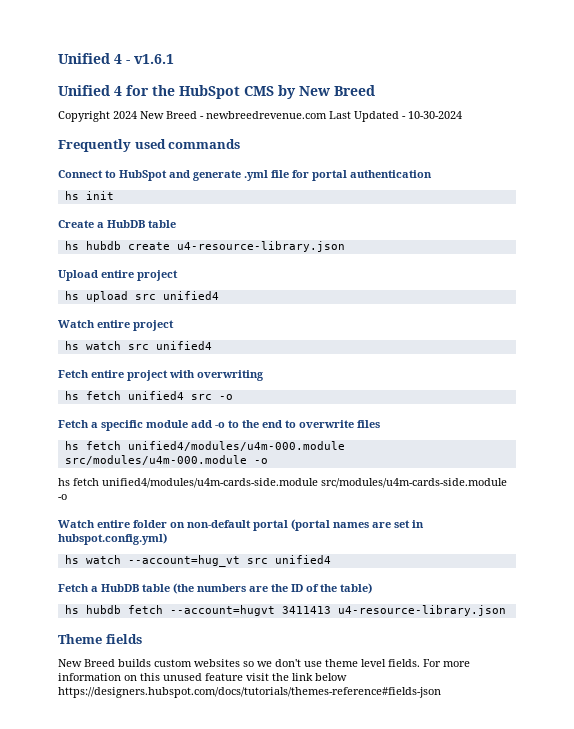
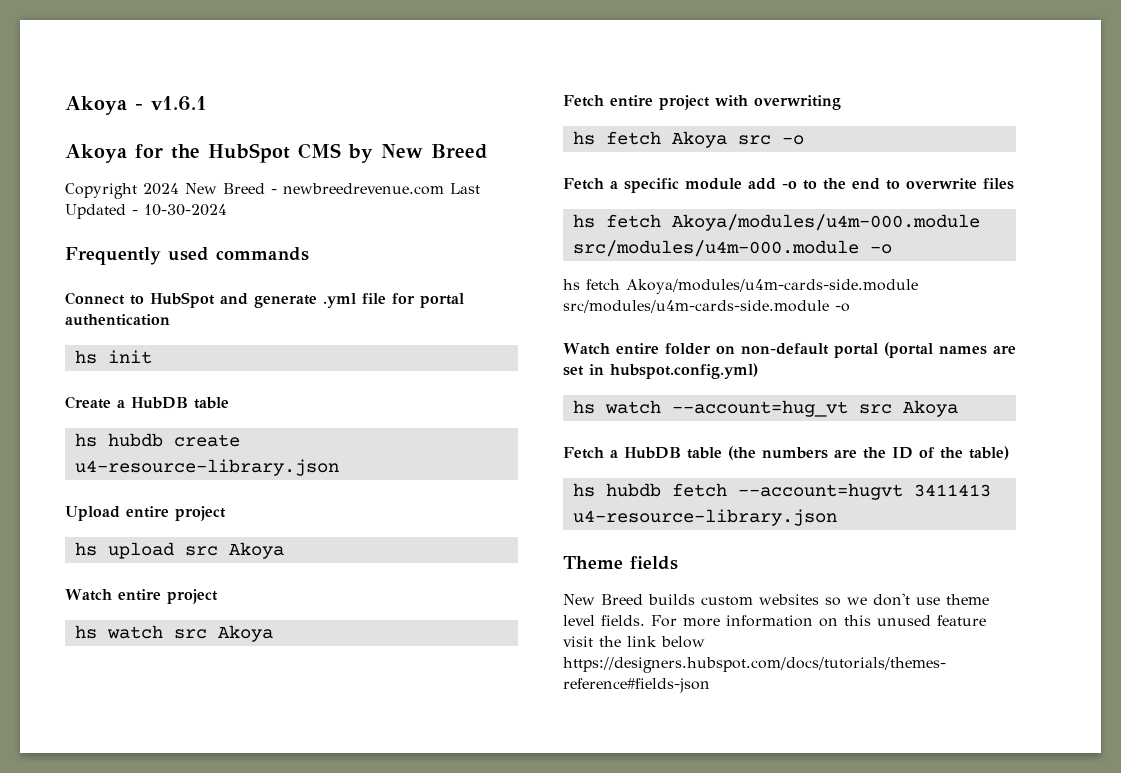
- Unified 4 - v1.6.1
+ Akoya - v1.6.1
- Unified 4 for the HubSpot CMS by New Breed
+ Akoya for the HubSpot CMS by New Breed
- hs upload src unified4
+ hs upload src Akoya
- hs watch src unified4
+ hs watch src Akoya
- hs fetch unified4 src -o
+ hs fetch Akoya src -o
- hs fetch unified4/modules/u4m-000.module src/modules/u4m-000.module -o
+ hs fetch Akoya/modules/u4m-000.module src/modules/u4m-000.module -o
- hs fetch unified4/modules/u4m-cards-side.module src/modules/u4m-cards-side.module -o
+ hs fetch Akoya/modules/u4m-cards-side.module src/modules/u4m-cards-side.module -o
- hs watch --account=hug_vt src unified4
+ hs watch --account=hug_vt src Akoya

